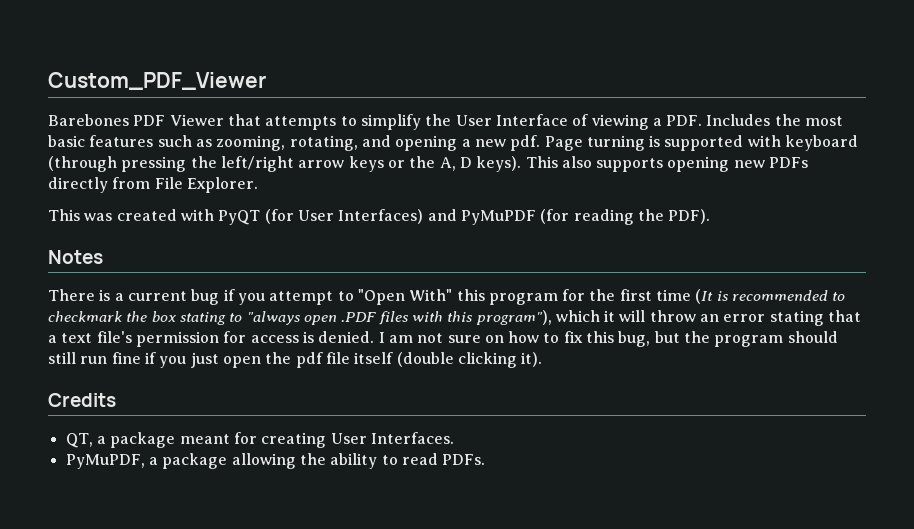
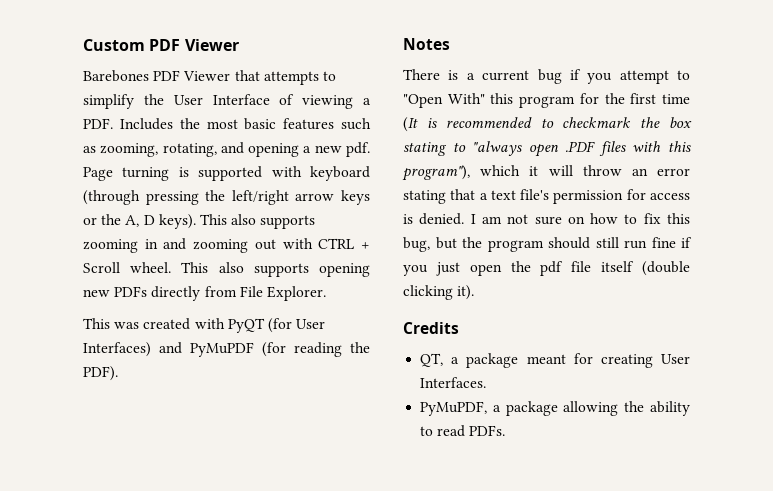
- Custom_PDF_Viewer
+ Custom PDF Viewer
- This also supports opening new PDFs directly from File Explorer.
+ This also supports zooming in and zooming out with CTRL + Scroll wheel. This also supports opening new PDFs directly from File Explorer.

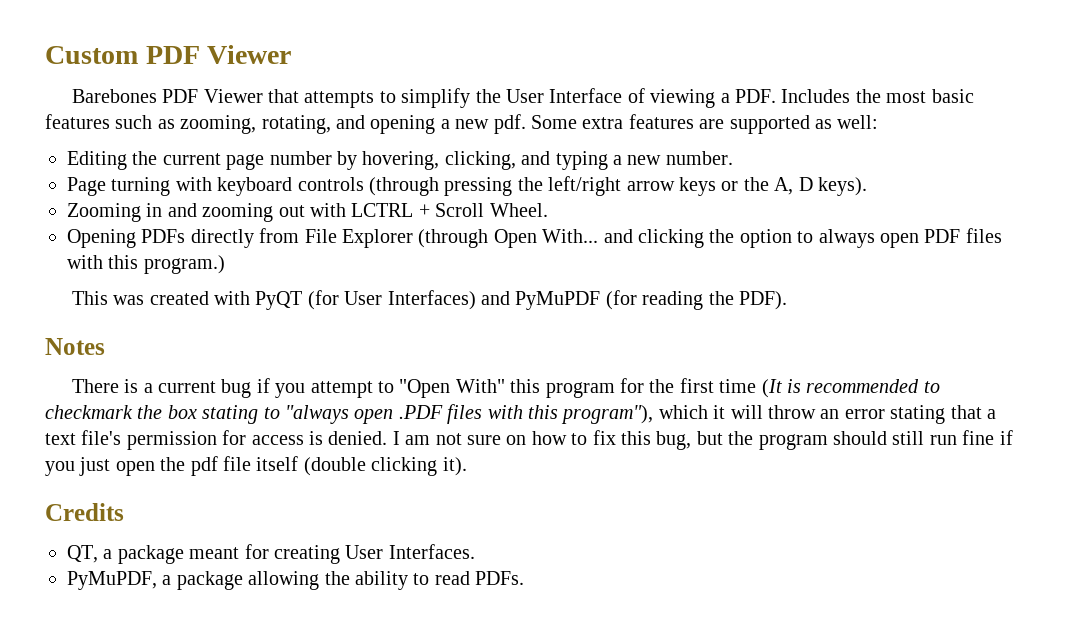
- Page turning is supported with keyboard (through pressing the left/right arrow keys or the A, D keys). This also supports zooming in and zooming out with CTRL + Scroll wheel. This also supports opening new PDFs directly from File Explorer.
+ Some extra features are supported as well:
+ Editing the current page number by hovering, clicking, and typing a new number.
+ Page turning with keyboard controls (through pressing the left/right arrow keys or the A, D keys).
+ Zooming in and zooming out with LCTRL + Scroll Wheel.
+ Opening PDFs directly from File Explorer (through Open With... and clicking the option to always open PDF files with this program.)

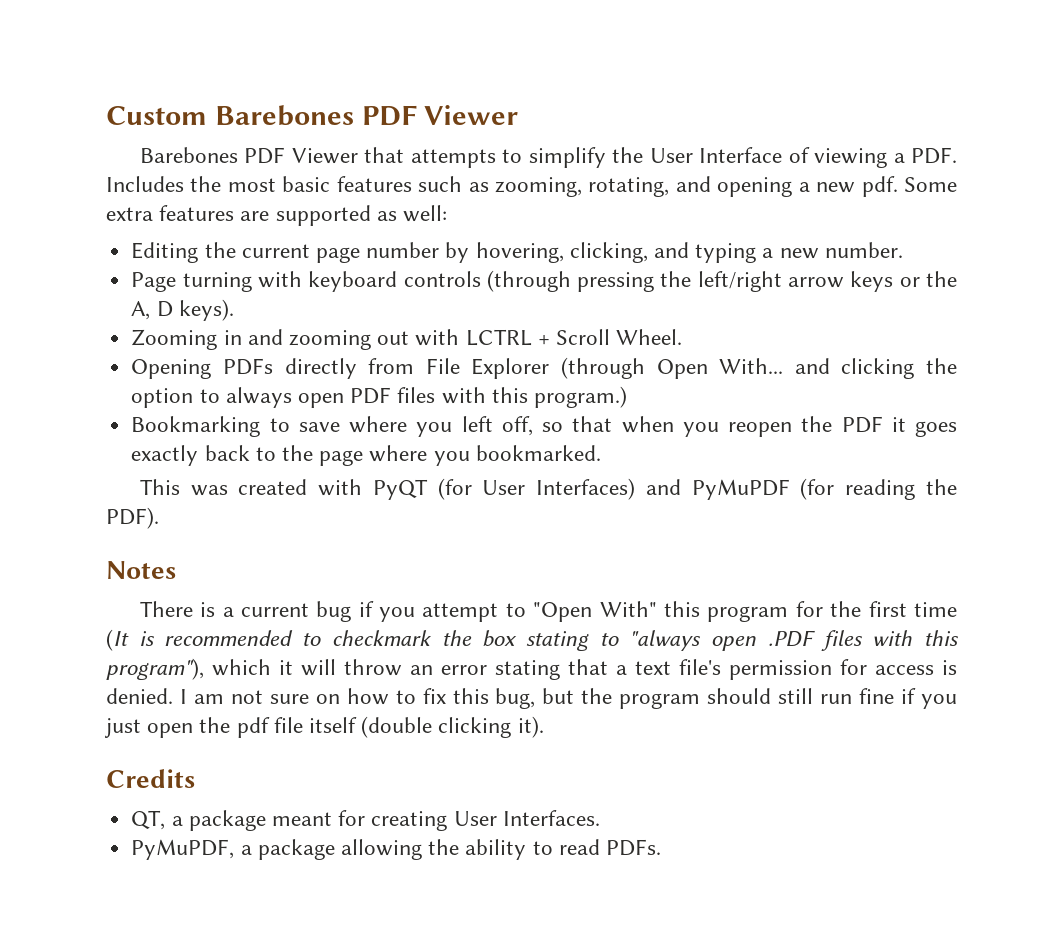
- Custom PDF Viewer
+ Custom Barebones PDF Viewer
+ Bookmarking to save where you left off, so that when you reopen the PDF it goes exactly back to the page where you bookmarked.

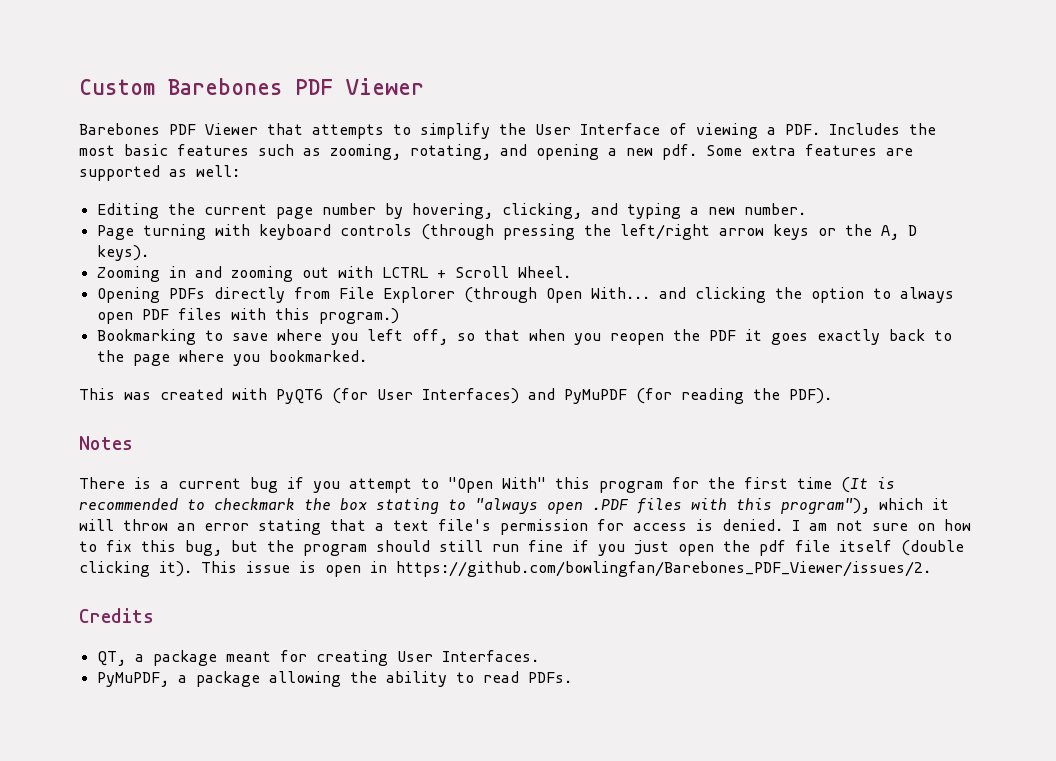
- This was created with PyQT (for User Interfaces) and PyMuPDF (for reading the PDF).
+ This was created with PyQT6 (for User Interfaces) and PyMuPDF (for reading the PDF).
+ This issue is open in https://github.com/bowlingfan/Barebones_PDF_Viewer/issues/2.

